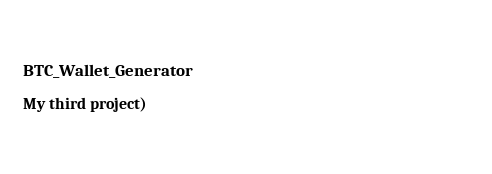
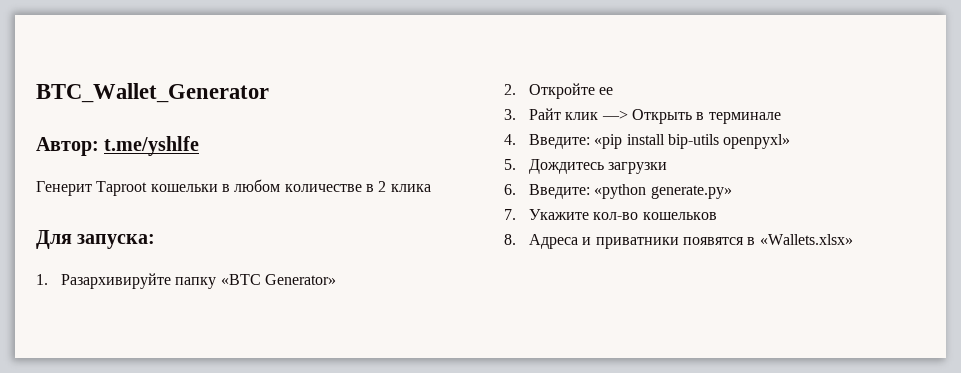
- My third project)
+ Автор: t.me/yshlfe
+ Генерит Taproot кошельки в любом количестве в 2 клика
+ Для запуска:
+ 1. Разархивируйте папку «BTC Generator»
+ 2. Откройте ее
+ 3. Райт клик —> Открыть в терминале
+ 4. Введите: «pip install bip-utils openpyxl»
+ 5. Дождитесь загрузки
+ 6. Введите: «python generate.py»
+ 7. Укажите кол-во кошельков
+ 8. Адреса и приватники появятся в «Wallets.xlsx»

